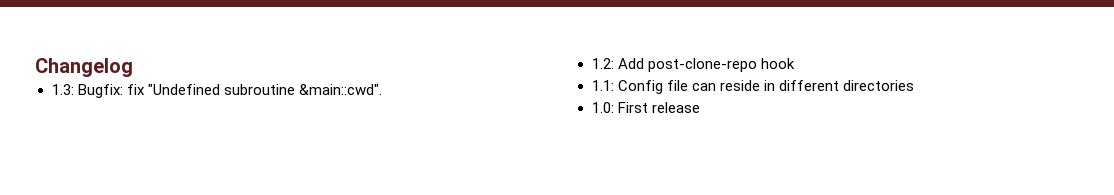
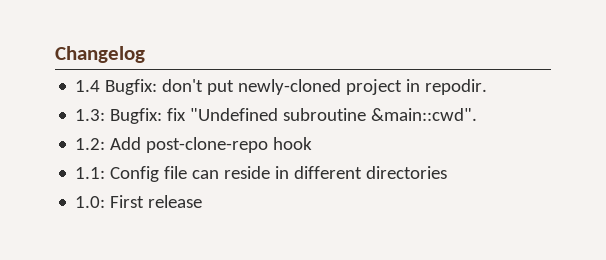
+ 1.4 Bugfix: don't put newly-cloned project in repodir.

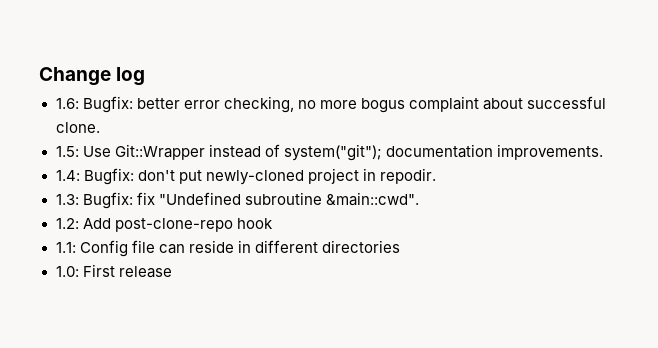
- Changelog
- 1.4 Bugfix: don't put newly-cloned project in repodir.
+ Change log
+ 1.6: Bugfix: better error checking, no more bogus complaint about successful clone.
+ 1.5: Use Git::Wrapper instead of system("git"); documentation improvements.
+ 1.4: Bugfix: don't put newly-cloned project in repodir.

